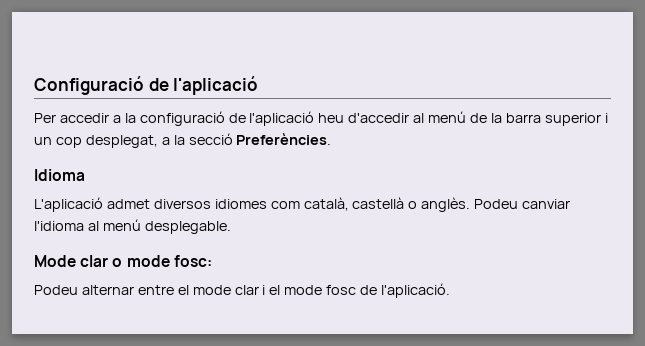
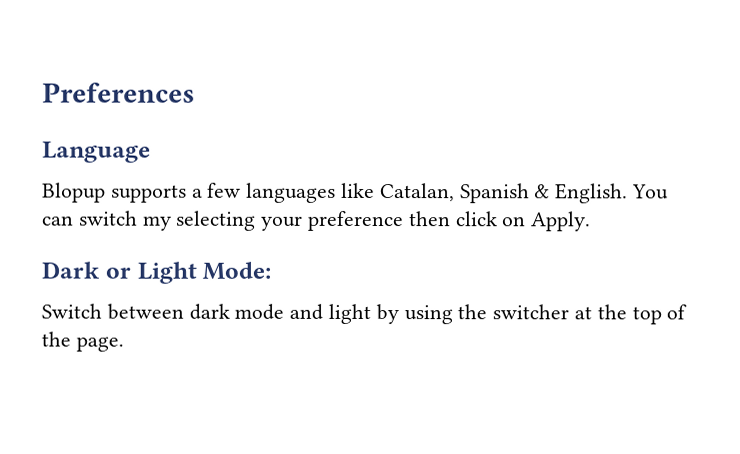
- Configuració de l'aplicació
- Per accedir a la configuració de l'aplicació heu d'accedir al menú de la barra superior i un cop desplegat, a la secció Preferències.
- Idioma
- L'aplicació admet diversos idiomes com català, castellà o anglès. Podeu canviar l'idioma al menú desplegable.
- Mode clar o mode fosc:
- Podeu alternar entre el mode clar i el mode fosc de l'aplicació.
+ Preferences
+ Language
+ Blopup supports a few languages like Catalan, Spanish & English. You can switch my selecting your preference then click on Apply.
+ Dark or Light Mode:
+ Switch between dark mode and light by using the switcher at the top of the page.

